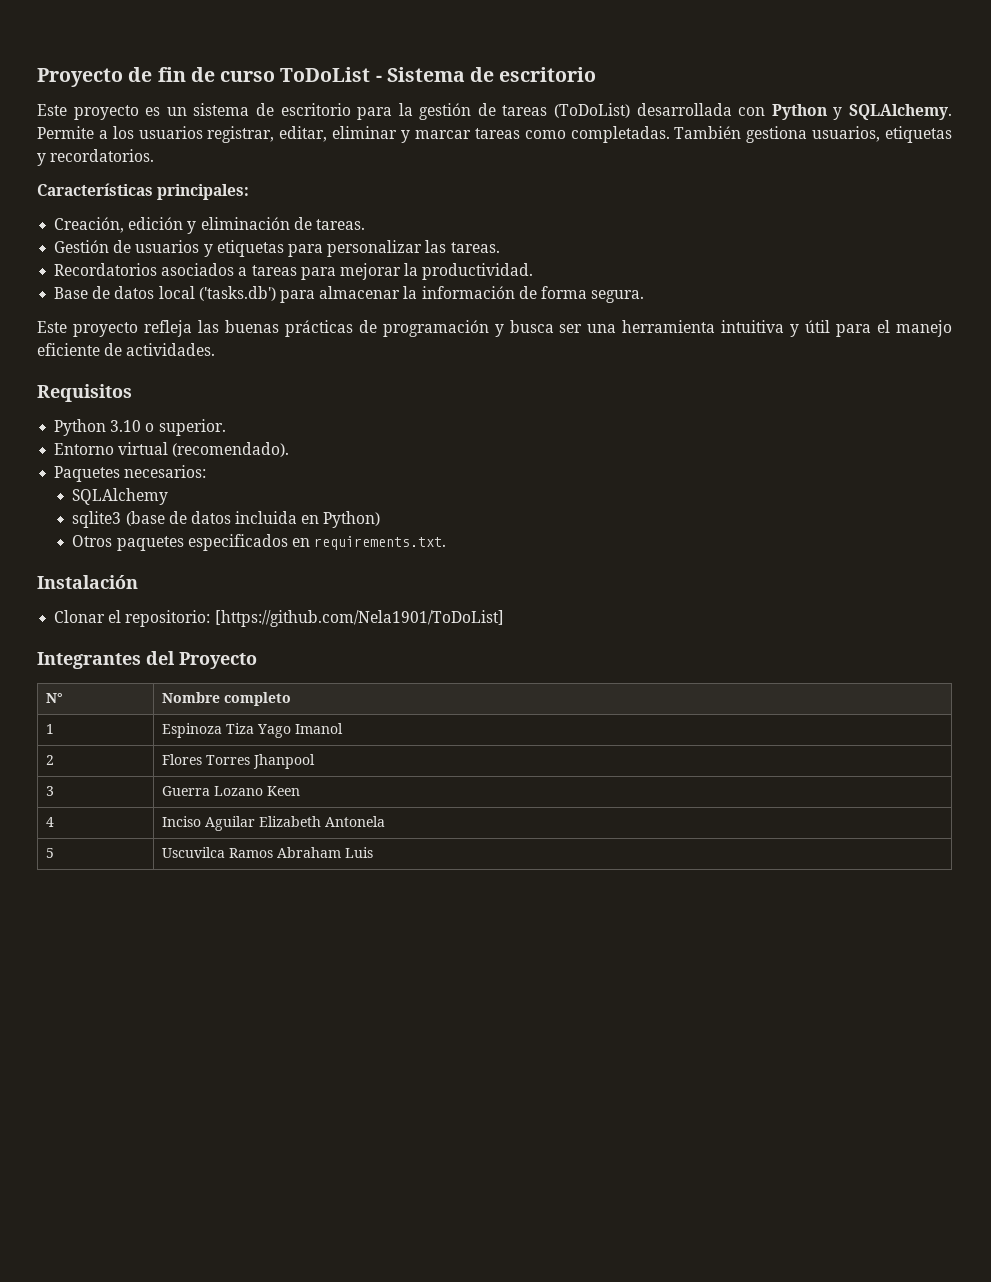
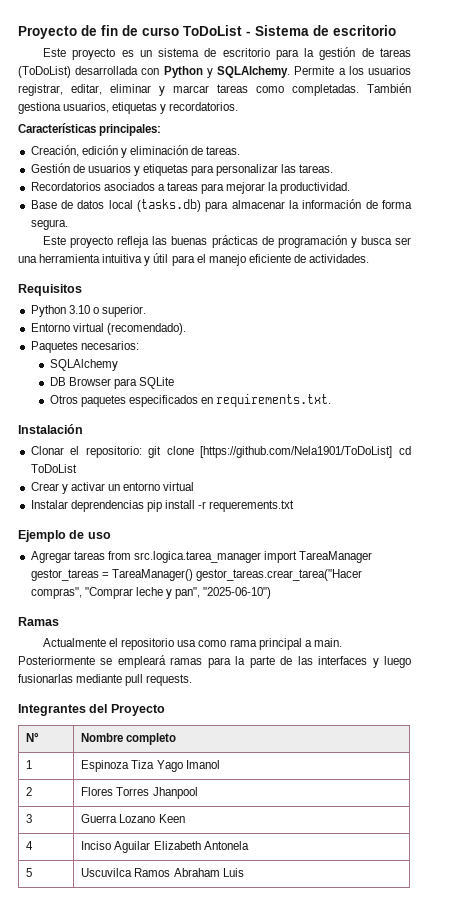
- Base de datos local ('tasks.db') para almacenar la información de forma segura.
+ Base de datos local (tasks.db) para almacenar la información de forma segura.
- sqlite3 (base de datos incluida en Python)
+ DB Browser para SQLite
- Clonar el repositorio: [https://github.com/Nela1901/ToDoList]
+ Clonar el repositorio: git clone [https://github.com/Nela1901/ToDoList] cd ToDoList
+ Crear y activar un entorno virtual
+ Instalar deprendencias pip install -r requerements.txt
+ Ejemplo de uso
+ Agregar tareas from src.logica.tarea_manager import TareaManager gestor_tareas = TareaManager() gestor_tareas.crear_tarea("Hacer compras", "Comprar leche y pan", "2025-06-10")
+ Ramas
+ Actualmente el repositorio usa como rama principal a main. Posteriormente se empleará ramas para la parte de las interfaces y luego fusionarlas mediante pull requests.

